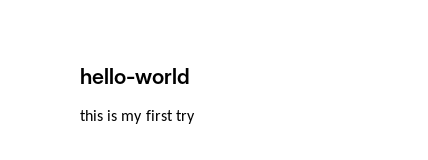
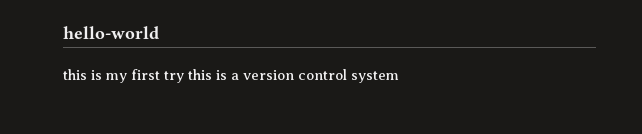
- this is my first try
+ this is my first try this is a version control system

